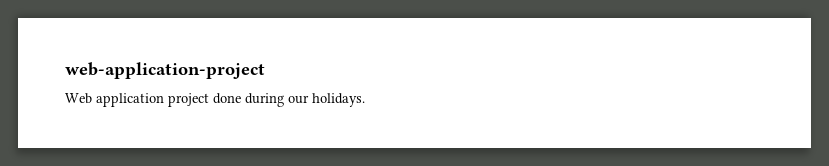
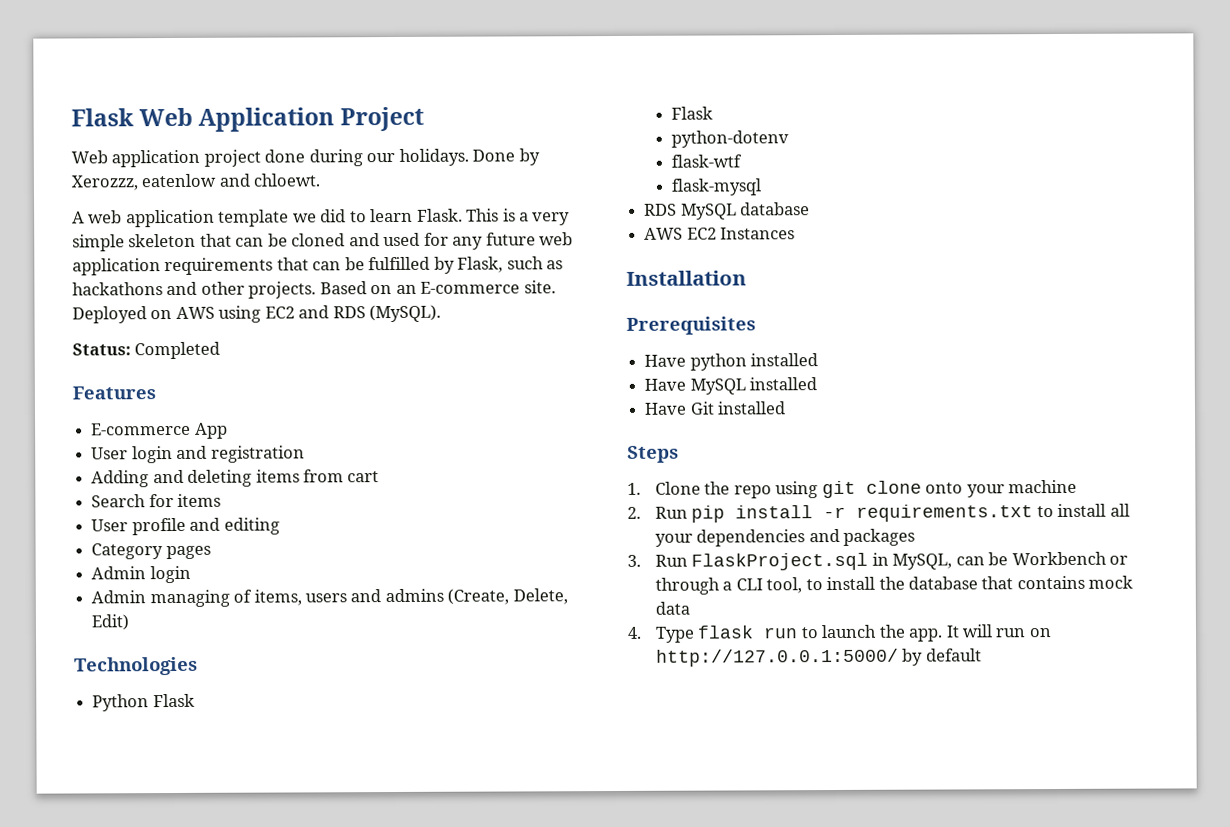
- web-application-project
+ Flask Web Application Project
+ Done by Xerozzz, eatenlow and chloewt.
+ A web application template we did to learn Flask. This is a very simple skeleton that can be cloned and used for any future web application requirements that can be fulfilled by Flask, such as hackathons and other projects. Based on an E-commerce site. Deployed on AWS using EC2 and RDS (MySQL).
+ Status: Completed
+ Features
+ E-commerce App
+ User login and registration
+ Adding and deleting items from cart
+ Search for items
+ User profile and editing
+ Category pages
+ Admin login
+ Admin managing of items, users and admins (Create, Delete, Edit)
+ Technologies
+ Python Flask
+ Flask
+ python-dotenv
+ flask-wtf
+ flask-mysql
+ RDS MySQL database
+ AWS EC2 Instances
+ Installation
+ Prerequisites
+ Have python installed
+ Have MySQL installed
+ Have Git installed
+ Steps
+ 1. Clone the repo using git clone onto your machine
+ 2. Run pip install -r requirements.txt to install all your dependencies and packages
+ 3. Run FlaskProject.sql in MySQL, can be Workbench or through a CLI tool, to install the database that contains mock data
+ 4. Type flask run to launch the app. It will run on http://127.0.0.1:5000/ by default

